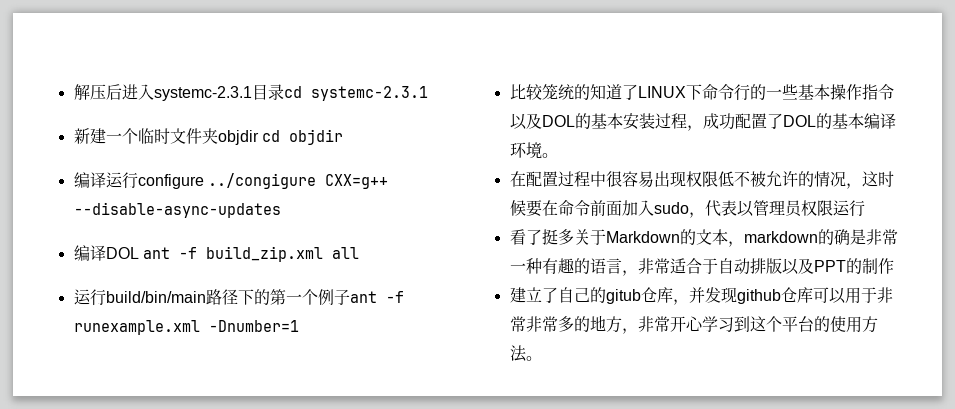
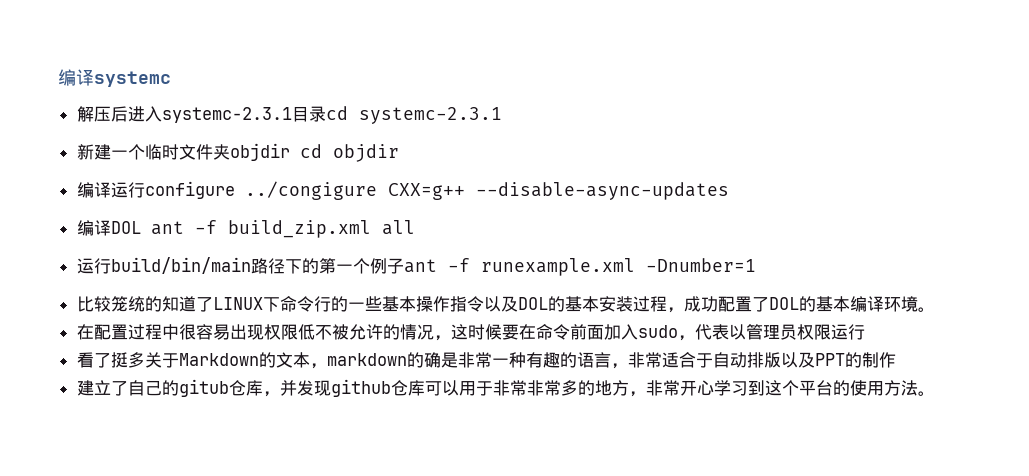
+ 编译systemc

